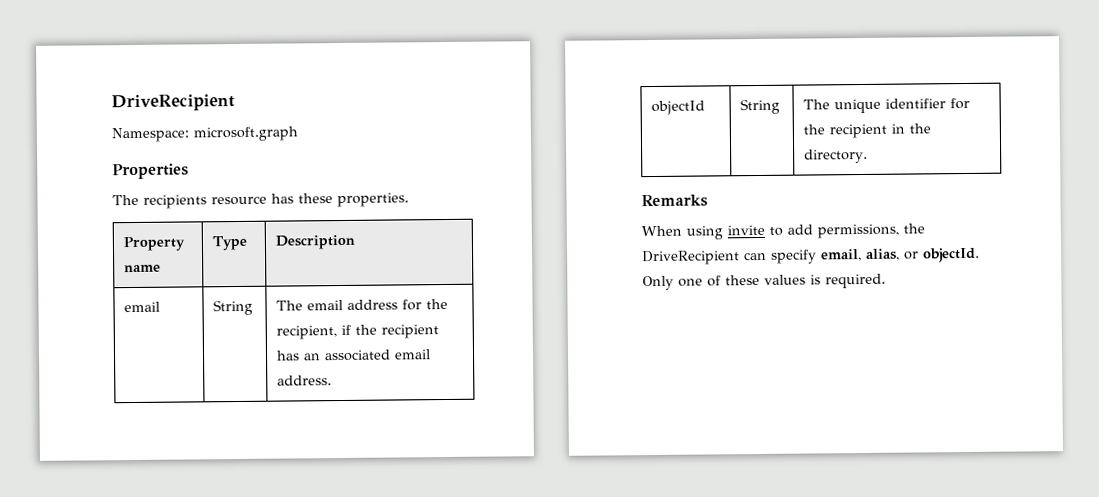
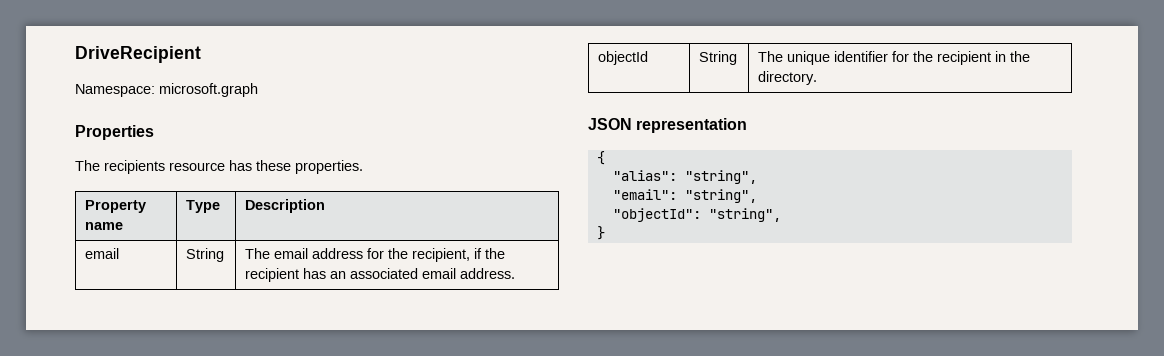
- Remarks
- When using invite to add permissions, the DriveRecipient can specify email, alias, or objectId. Only one of these values is required.
+ JSON representation
+ {
+ "alias": "string",
+ "email": "string",
+ "objectId": "string",
+ }

